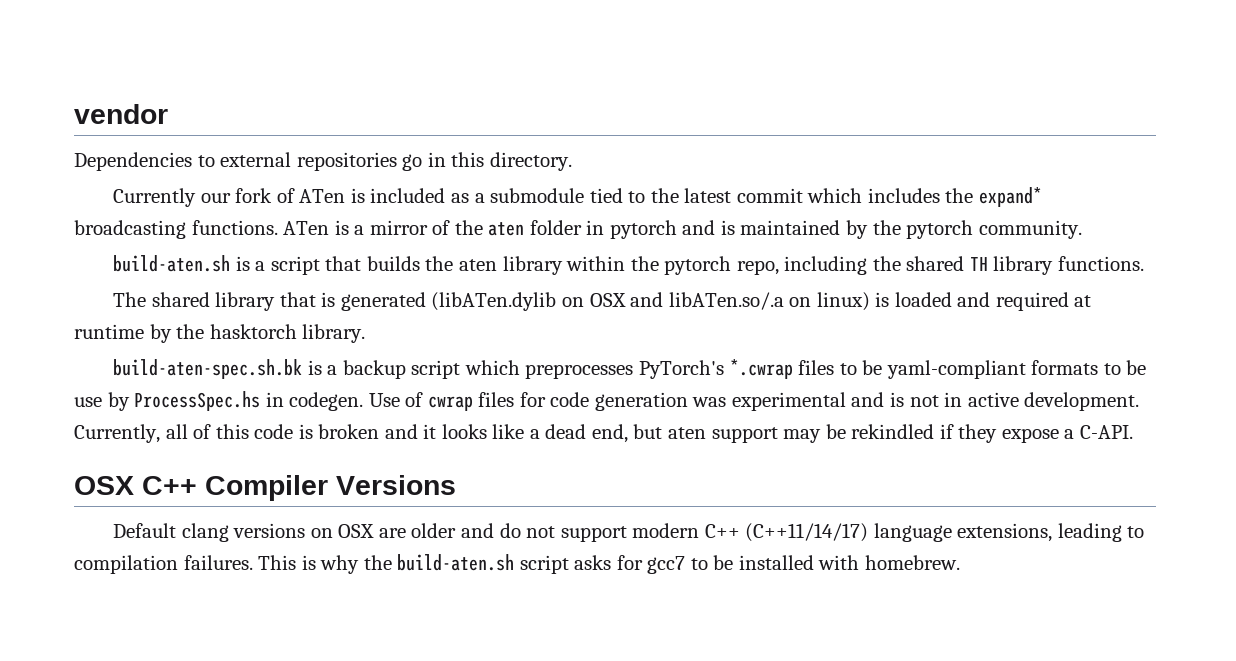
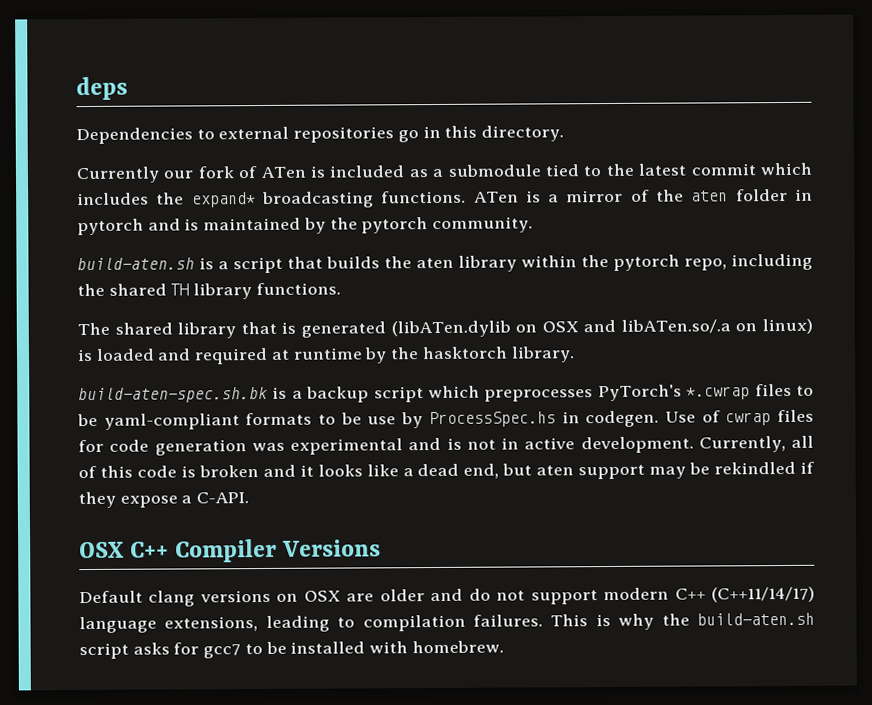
- vendor
+ deps

